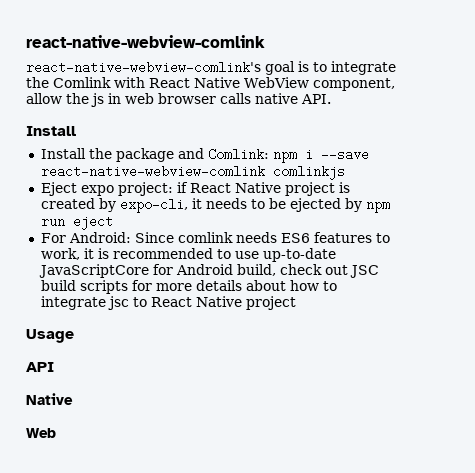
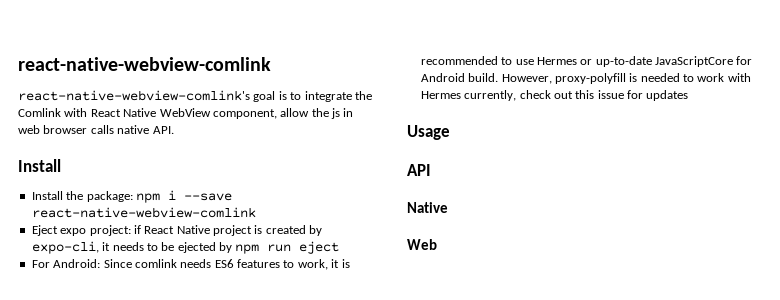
- Install the package and Comlink: npm i --save react-native-webview-comlink comlinkjs
+ Install the package: npm i --save react-native-webview-comlink
- For Android: Since comlink needs ES6 features to work, it is recommended to use up-to-date JavaScriptCore for Android build, check out JSC build scripts for more details about how to integrate jsc to React Native project
+ For Android: Since comlink needs ES6 features to work, it is recommended to use Hermes or up-to-date JavaScriptCore for Android build. However, proxy-polyfill is needed to work with Hermes currently, check out this issue for updates

